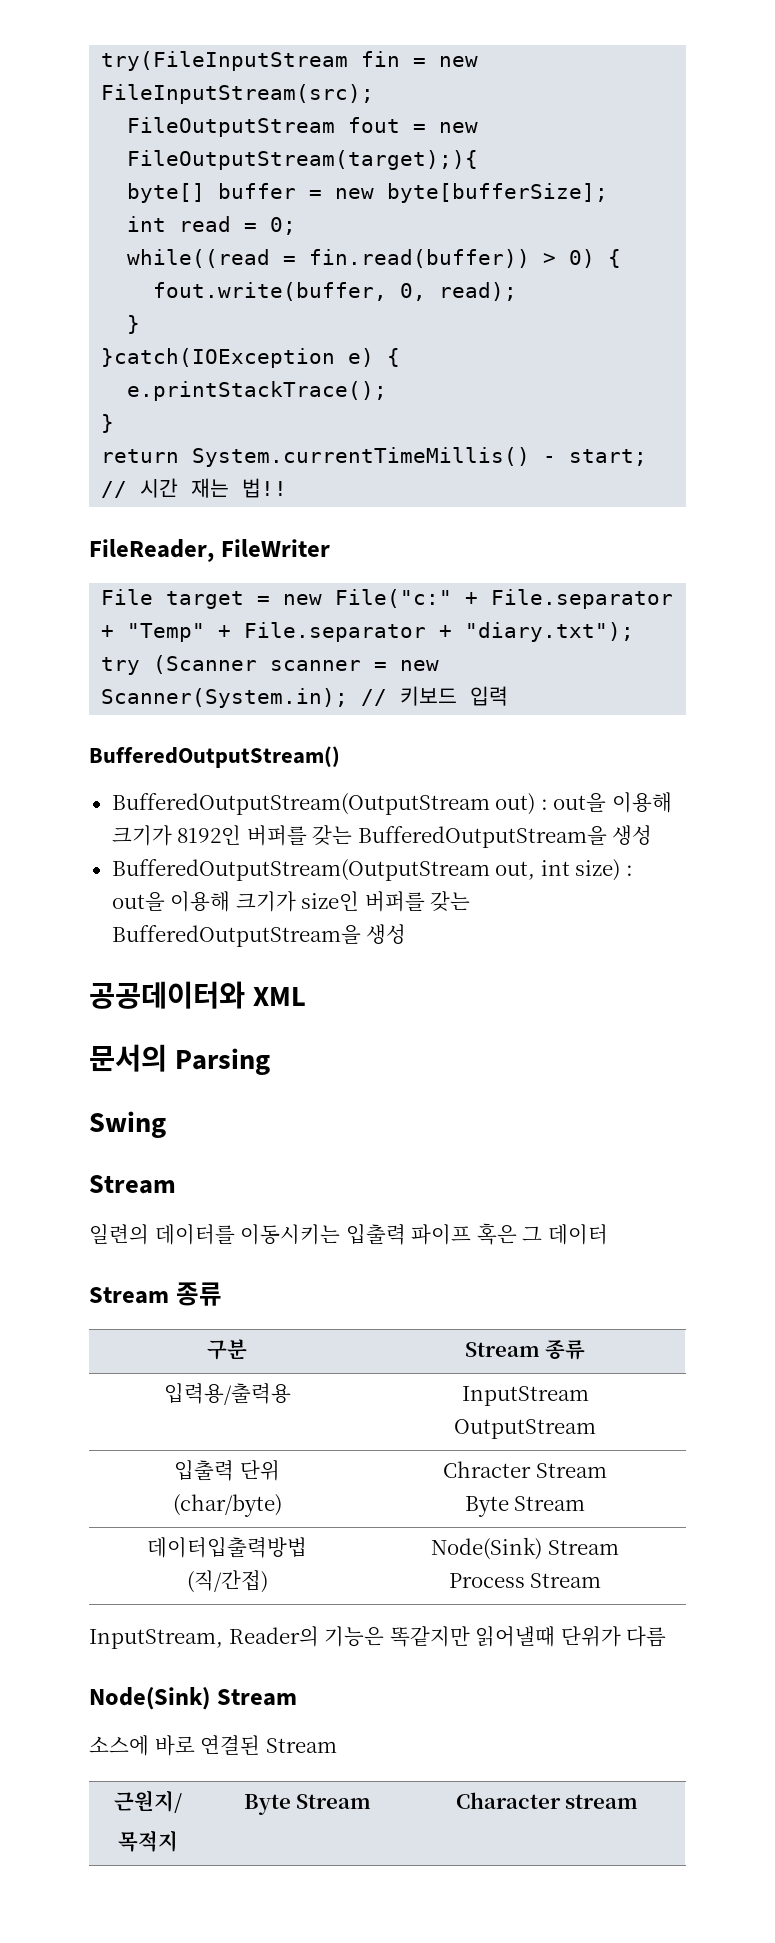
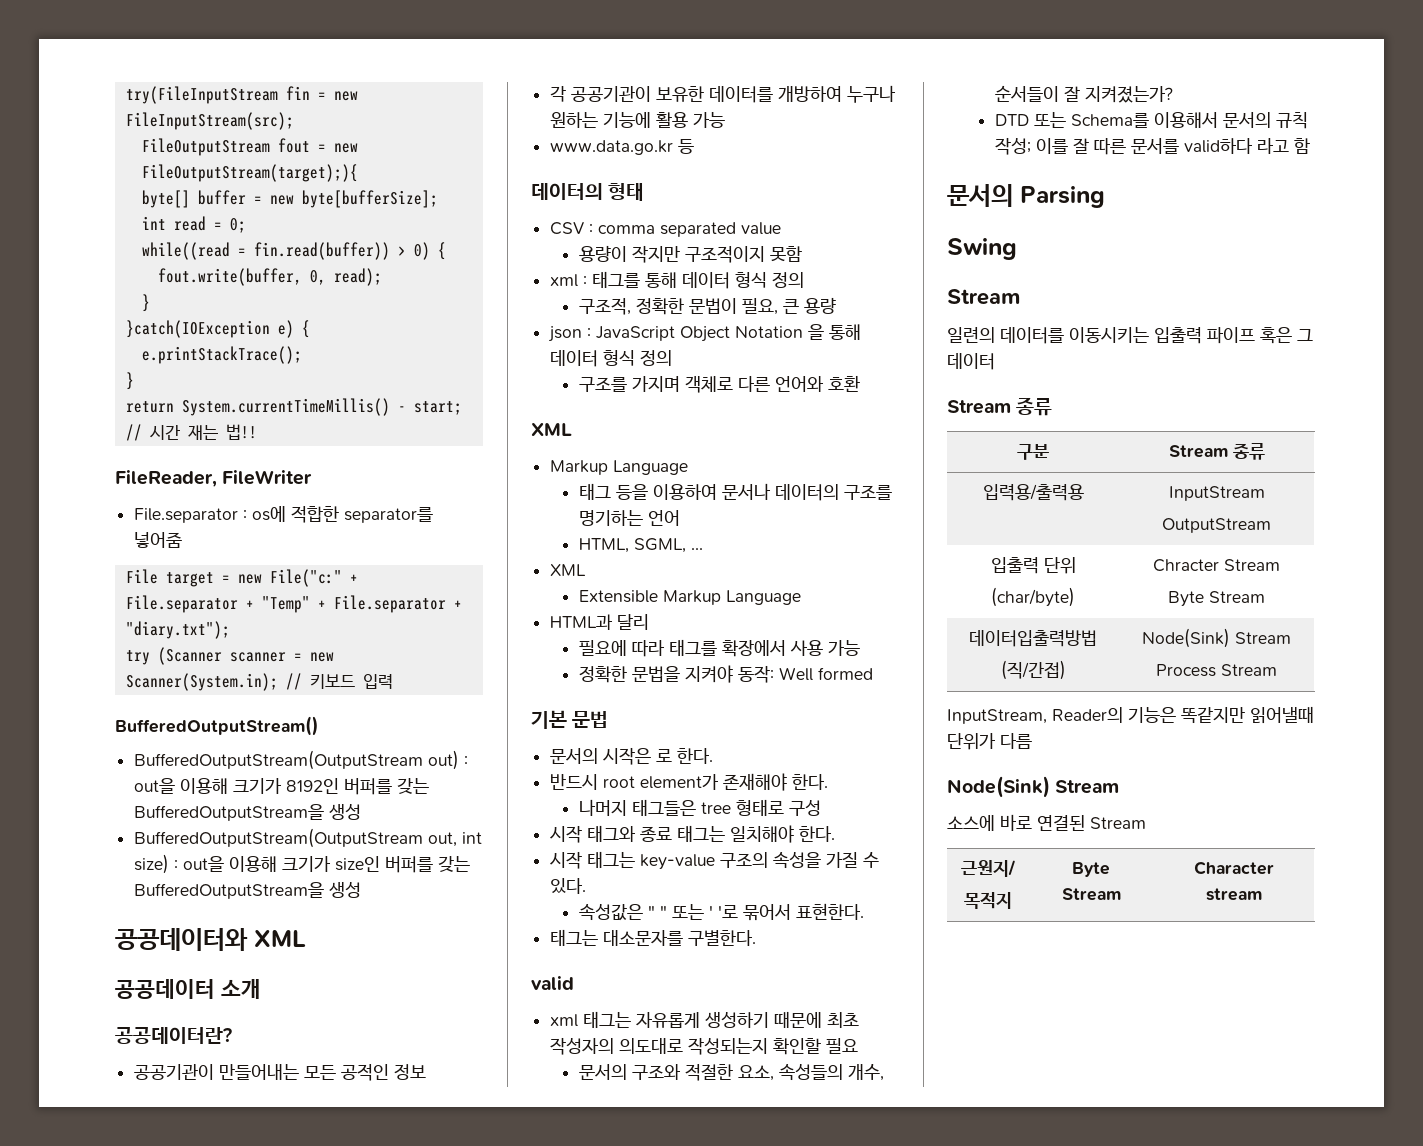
+ File.separator : os에 적합한 separator를 넣어줌
+ 공공데이터 소개
+ 공공데이터란?
+ 공공기관이 만들어내는 모든 공적인 정보
+ 각 공공기관이 보유한 데이터를 개방하여 누구나 원하는 기능에 활용 가능
+ www.data.go.kr 등
+ 데이터의 형태
+ CSV : comma separated value
+ 용량이 작지만 구조적이지 못함
+ xml : 태그를 통해 데이터 형식 정의
+ 구조적, 정확한 문법이 필요, 큰 용량
+ json : JavaScript Object Notation 을 통해 데이터 형식 정의
+ 구조를 가지며 객체로 다른 언어와 호환
+ XML
+ Markup Language
+ 태그 등을 이용하여 문서나 데이터의 구조를 명기하는 언어
+ HTML, SGML, ...
+ XML
+ Extensible Markup Language
+ HTML과 달리
+ 필요에 따라 태그를 확장에서 사용 가능
+ 정확한 문법을 지켜야 동작: Well formed
+ 기본 문법
+ 문서의 시작은 로 한다.
+ 반드시 root element가 존재해야 한다.
+ 나머지 태그들은 tree 형태로 구성
+ 시작 태그와 종료 태그는 일치해야 한다.
+ 시작 태그는 key-value 구조의 속성을 가질 수 있다.
+ 속성값은 " " 또는 ' '로 묶어서 표현한다.
+ 태그는 대소문자를 구별한다.
+ valid
+ xml 태그는 자유롭게 생성하기 때문에 최초 작성자의 의도대로 작성되는지 확인할 필요
+ 문서의 구조와 적절한 요소, 속성들의 개수, 순서들이 잘 지켜졌는가?
+ DTD 또는 Schema를 이용해서 문서의 규칙 작성; 이를 잘 따른 문서를 valid하다 라고 함

